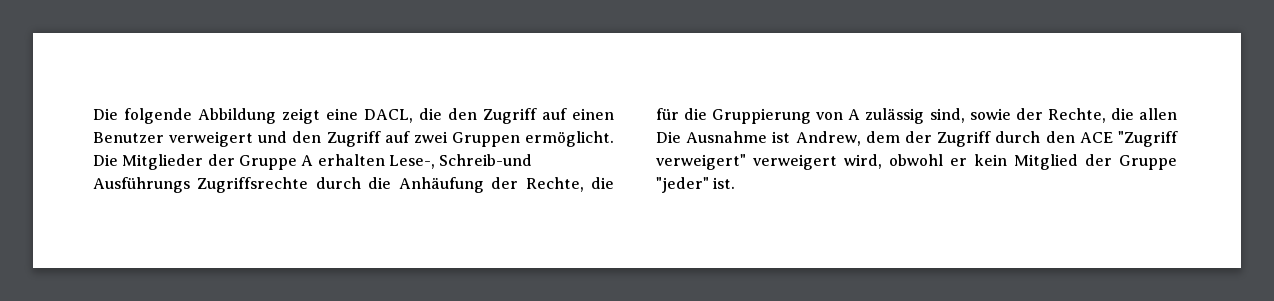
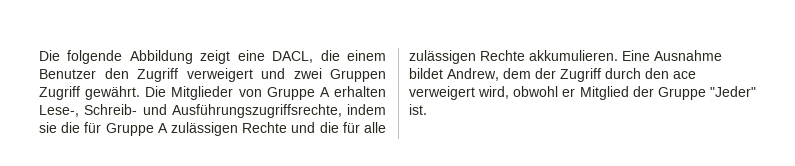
- Die folgende Abbildung zeigt eine DACL, die den Zugriff auf einen Benutzer verweigert und den Zugriff auf zwei Gruppen ermöglicht.
+ Die folgende Abbildung zeigt eine DACL, die einem Benutzer den Zugriff verweigert und zwei Gruppen Zugriff gewährt.
- Die Mitglieder der Gruppe A erhalten Lese-, Schreib-und Ausführungs Zugriffsrechte durch die Anhäufung der Rechte, die für die Gruppierung von A zulässig sind, sowie der Rechte, die allen Die Ausnahme ist Andrew, dem der Zugriff durch den ACE "Zugriff verweigert" verweigert wird, obwohl er kein Mitglied der Gruppe "jeder" ist.
+ Die Mitglieder von Gruppe A erhalten Lese-, Schreib- und Ausführungszugriffsrechte, indem sie die für Gruppe A zulässigen Rechte und die für alle zulässigen Rechte akkumulieren. Eine Ausnahme bildet Andrew, dem der Zugriff durch den ace verweigert wird, obwohl er Mitglied der Gruppe "Jeder" ist.

